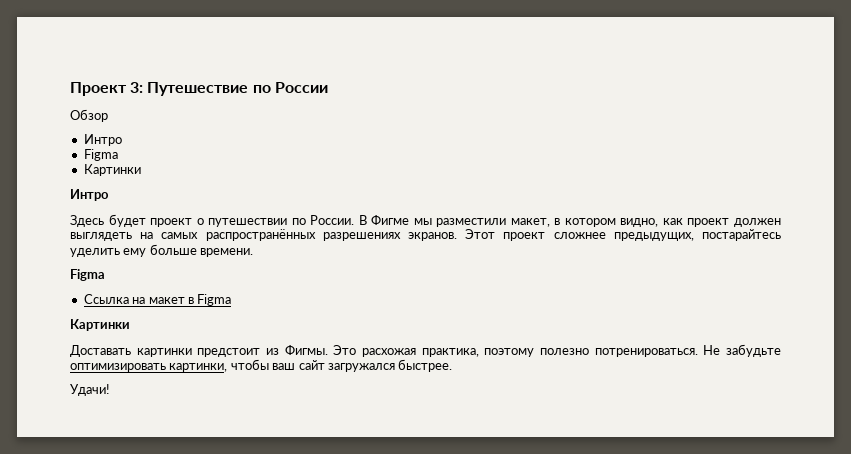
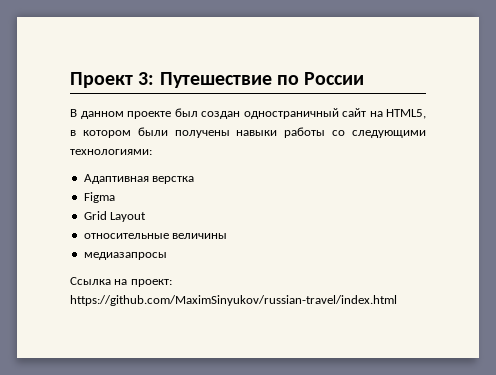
- Обзор
- Интро
+ В данном проекте был создан одностраничный сайт на HTML5, в котором были получены навыки работы со следующими технологиями:
+ Адаптивная верстка
  Figma
- Картинки
- Интро
- Здесь будет проект о путешествии по России. В Фигме мы разместили макет, в котором видно, как проект должен выглядеть на самых распространённых разрешениях экранов. Этот проект сложнее предыдущих, постарайтесь уделить ему больше времени.
- Figma
- Ссылка на макет в Figma
- Картинки
- Доставать картинки предстоит из Фигмы. Это расхожая практика, поэтому полезно потренироваться. Не забудьте оптимизировать картинки, чтобы ваш сайт загружался быстрее.
- Удачи!
+ Grid Layout
+ относительные величины
+ медиазапросы
+ Ссылка на проект: https://github.com/MaximSinyukov/russian-travel/index.html

